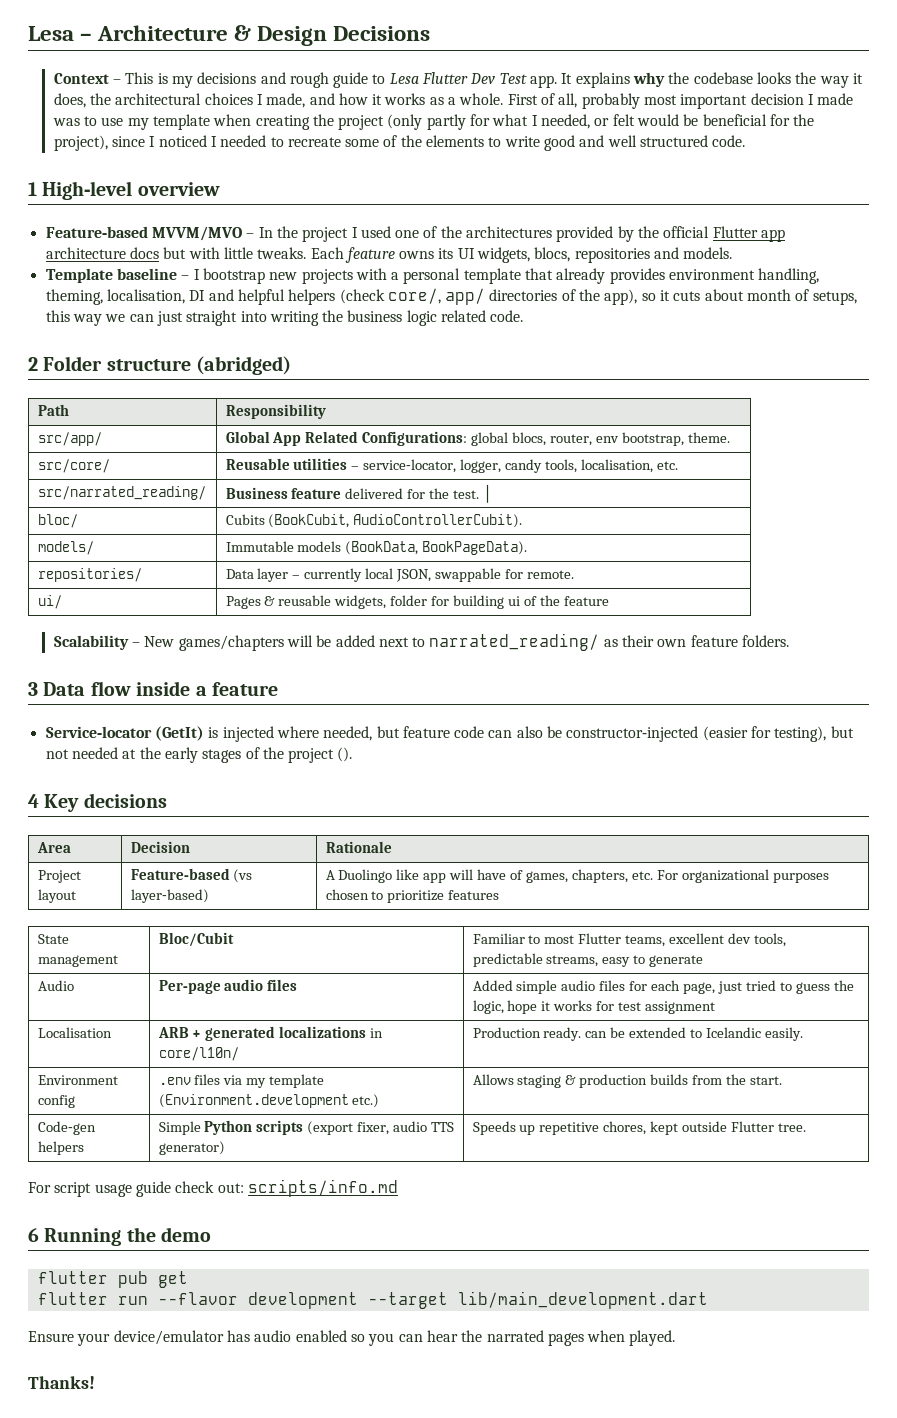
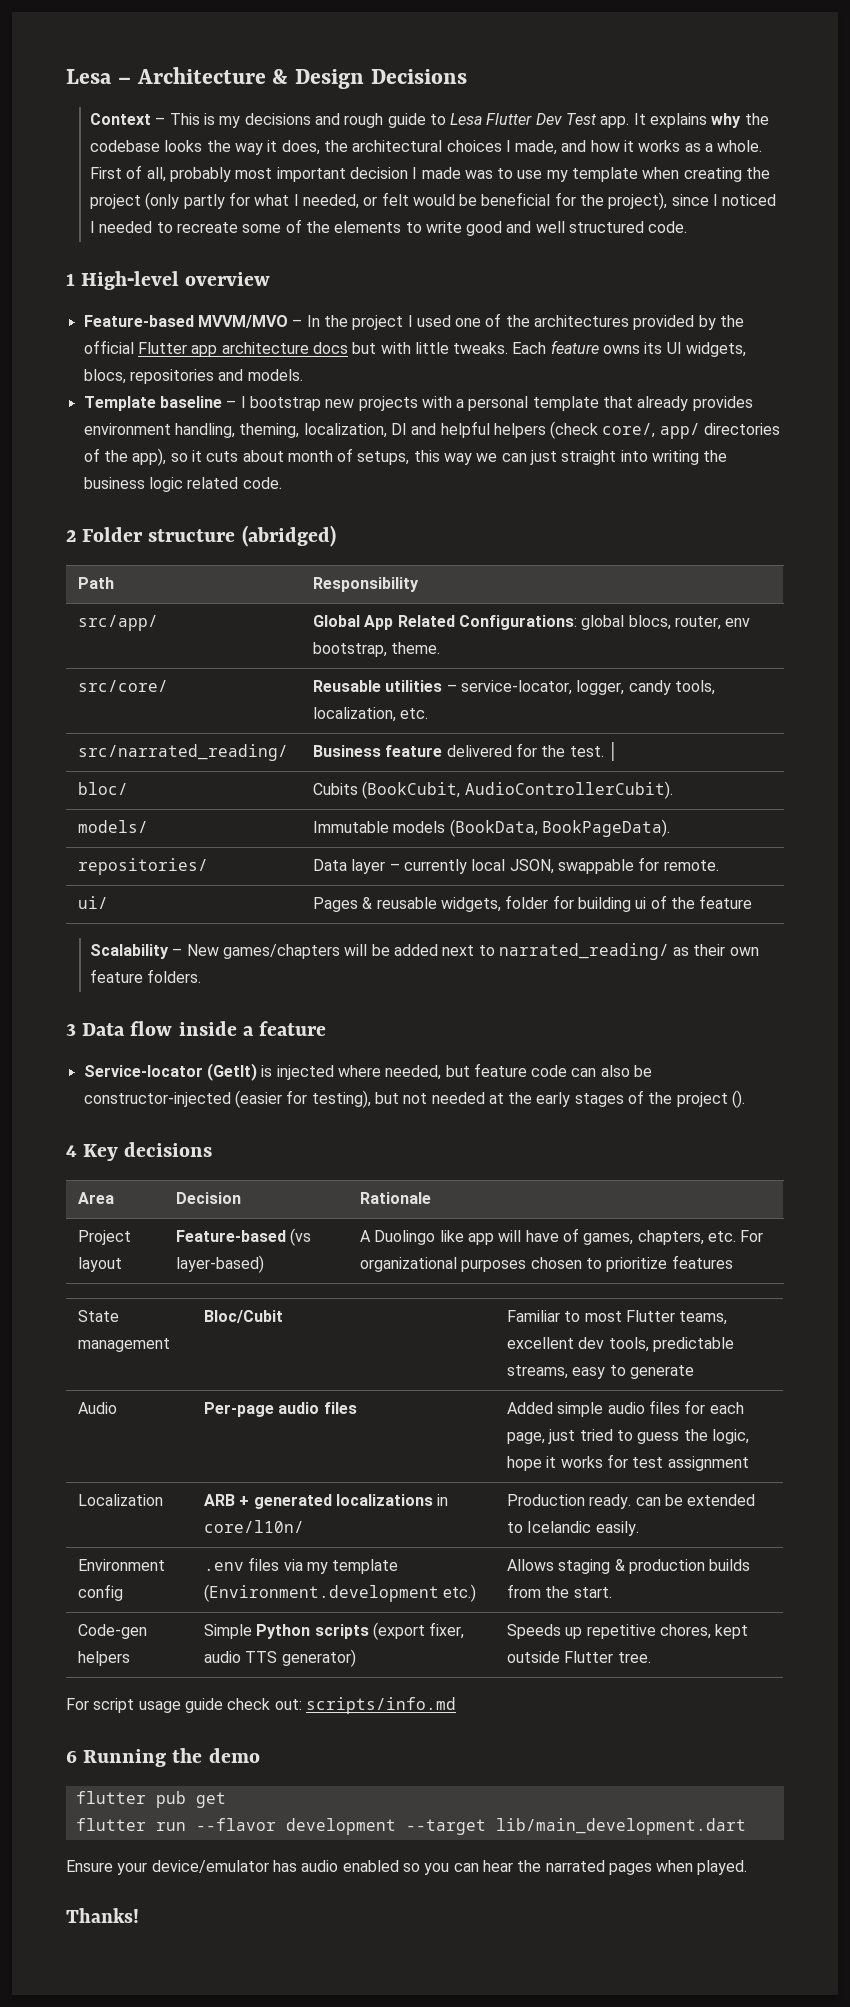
- Template baseline – I bootstrap new projects with a personal template that already provides environment handling, theming, localisation, DI and helpful helpers (check core/, app/ directories of the app), so it cuts about month of setups, this way we can just straight into writing the business logic related code.
+ Template baseline – I bootstrap new projects with a personal template that already provides environment handling, theming, localization, DI and helpful helpers (check core/, app/ directories of the app), so it cuts about month of setups, this way we can just straight into writing the business logic related code.
- src/core/ | Reusable utilities – service‑locator, logger, candy tools, localisation, etc.
+ src/core/ | Reusable utilities – service‑locator, logger, candy tools, localization, etc.
- Localisation | ARB + generated localizations in core/l10n/ | Production ready. can be extended to Icelandic easily.
+ Localization | ARB + generated localizations in core/l10n/ | Production ready. can be extended to Icelandic easily.

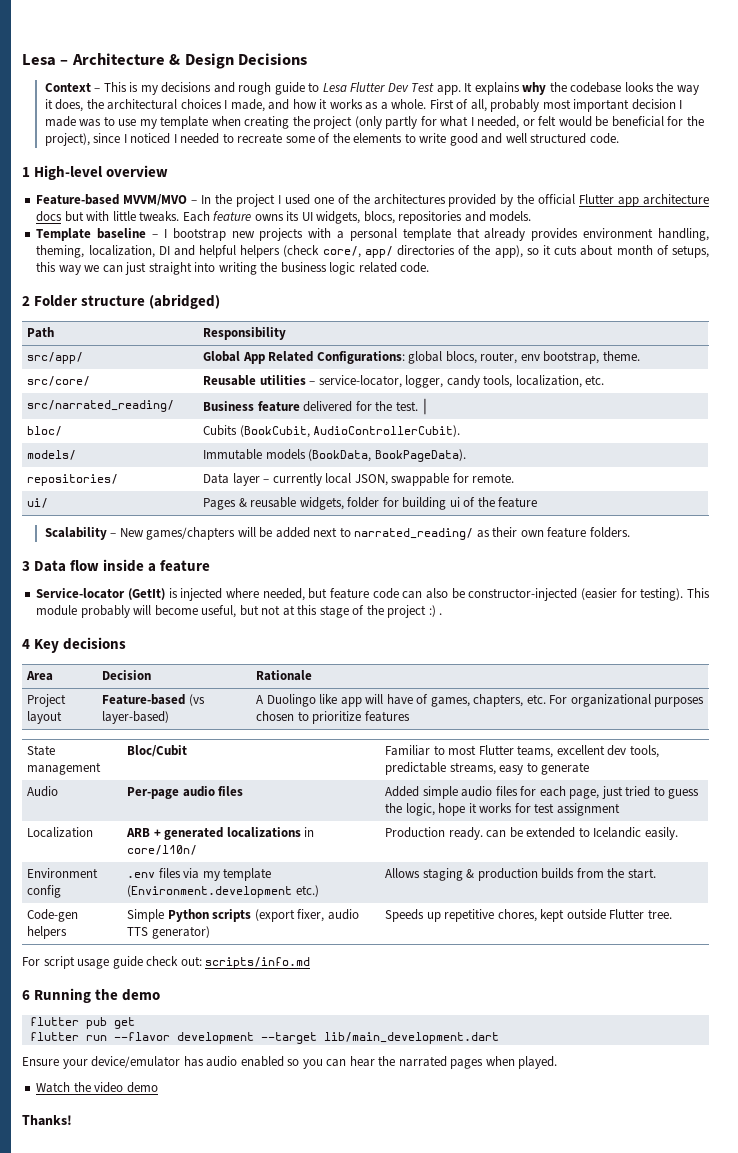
- Service‑locator (GetIt) is injected where needed, but feature code can also be constructor‑injected (easier for testing), but not needed at the early stages of the project ().
+ Service‑locator (GetIt) is injected where needed, but feature code can also be constructor‑injected (easier for testing). This module probably will become useful, but not at this stage of the project :) .
+ Watch the video demo

